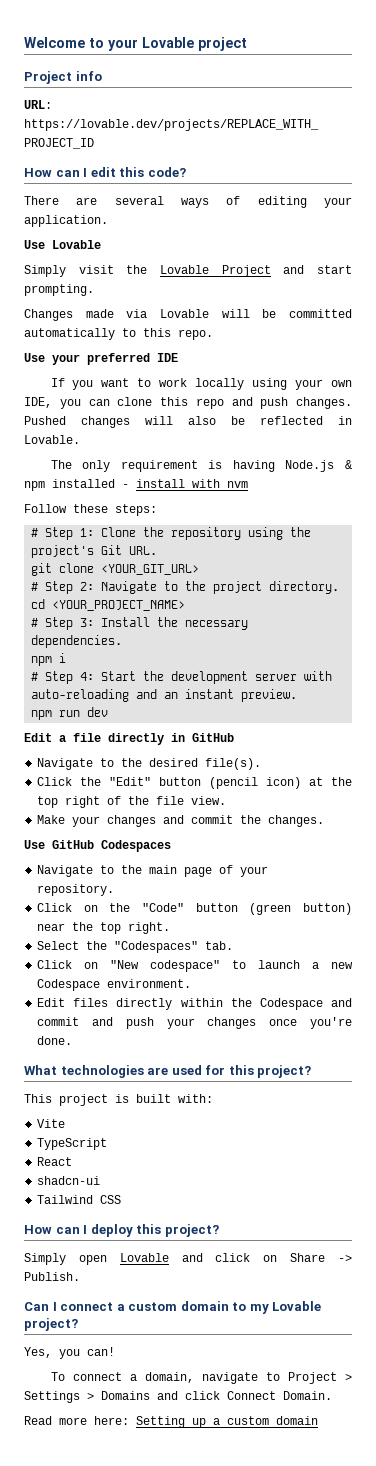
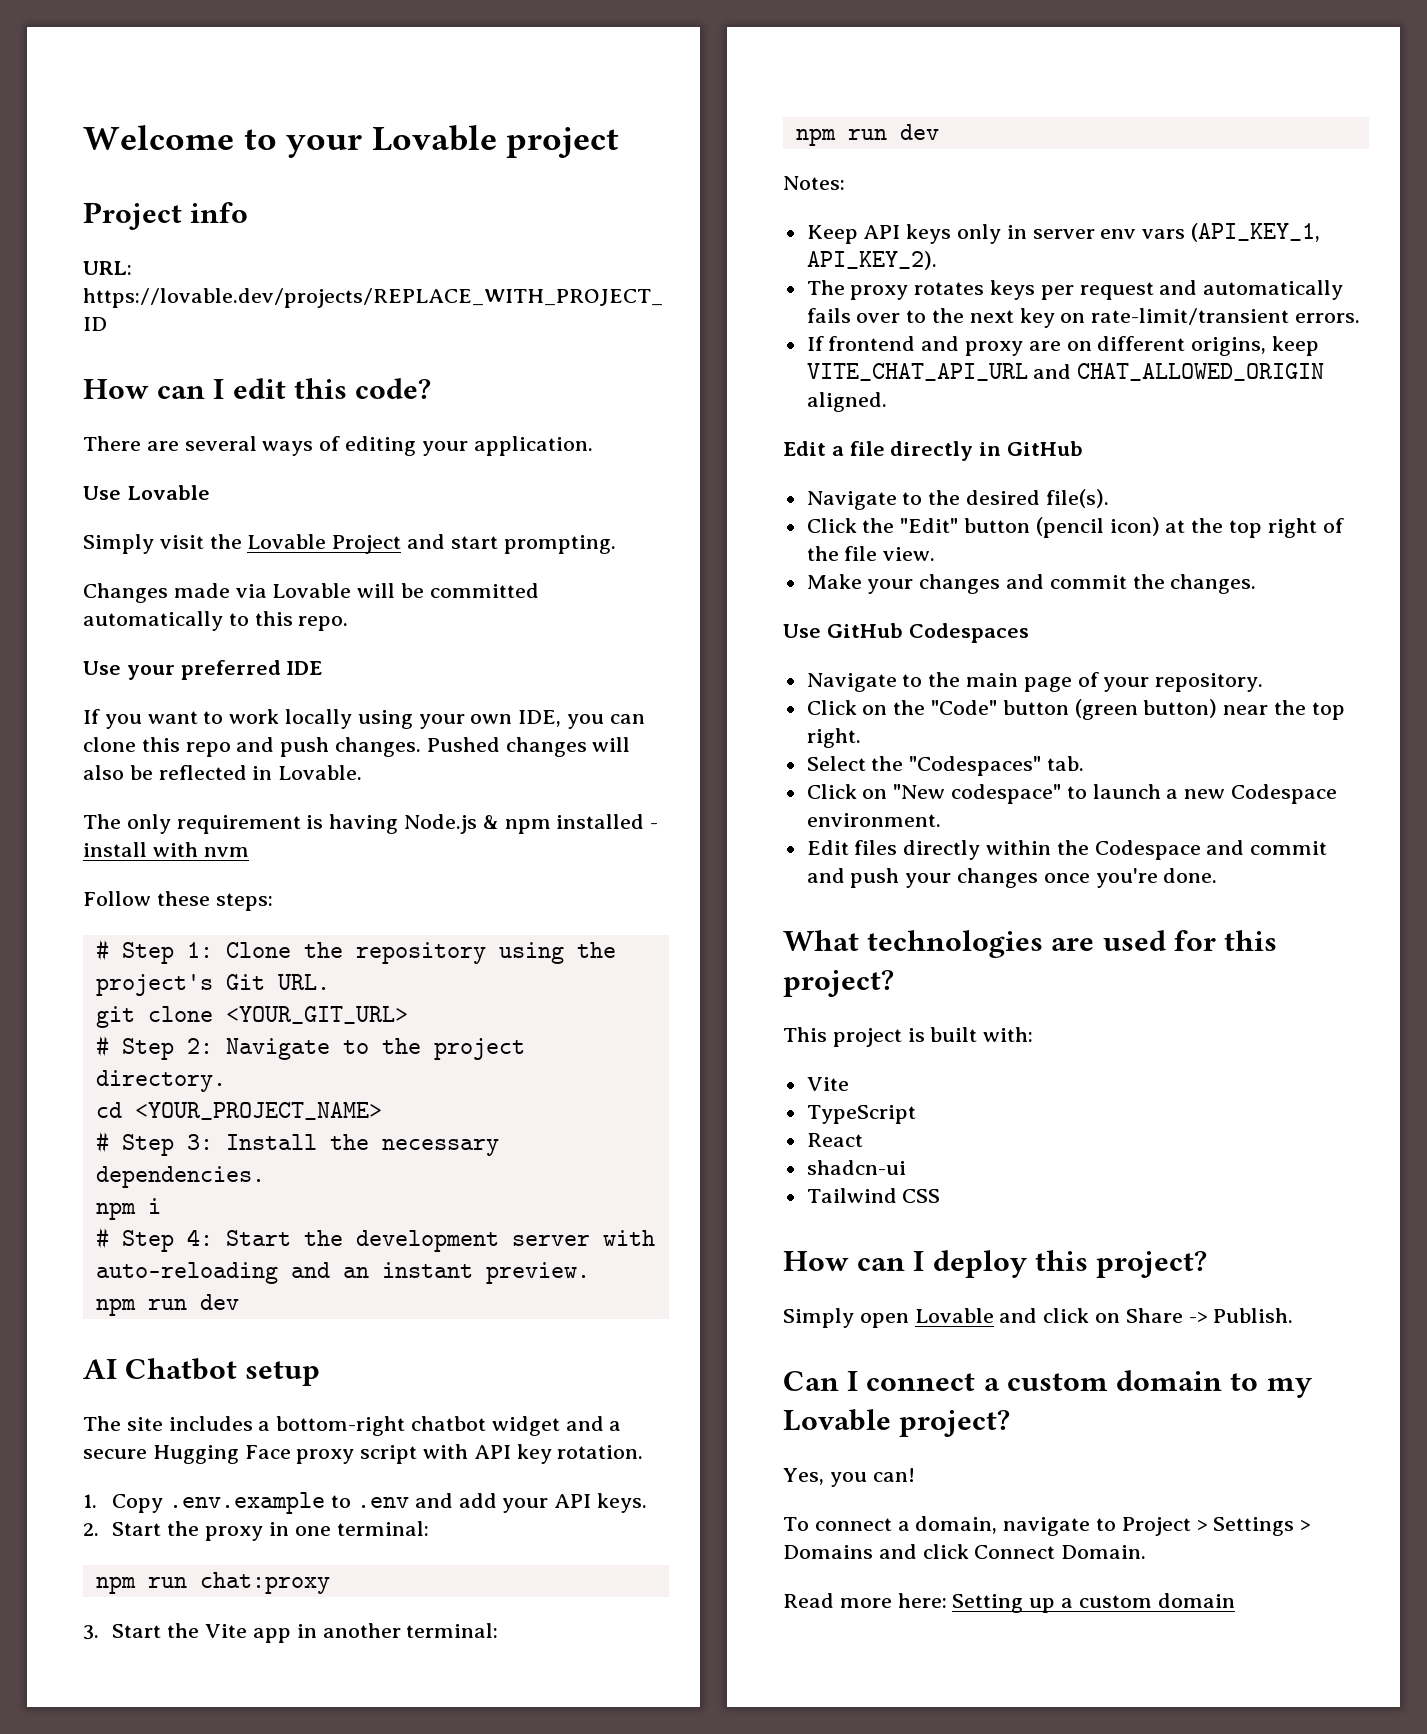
+ AI Chatbot setup
+ The site includes a bottom-right chatbot widget and a secure Hugging Face proxy script with API key rotation.
+ 1. Copy .env.example to .env and add your API keys.
+ 2. Start the proxy in one terminal:
+ npm run chat:proxy
+ 3. Start the Vite app in another terminal:
+ npm run dev
+ Notes:
+ Keep API keys only in server env vars (API_KEY_1, API_KEY_2).
+ The proxy rotates keys per request and automatically fails over to the next key on rate-limit/transient errors.
+ If frontend and proxy are on different origins, keep VITE_CHAT_API_URL and CHAT_ALLOWED_ORIGIN aligned.

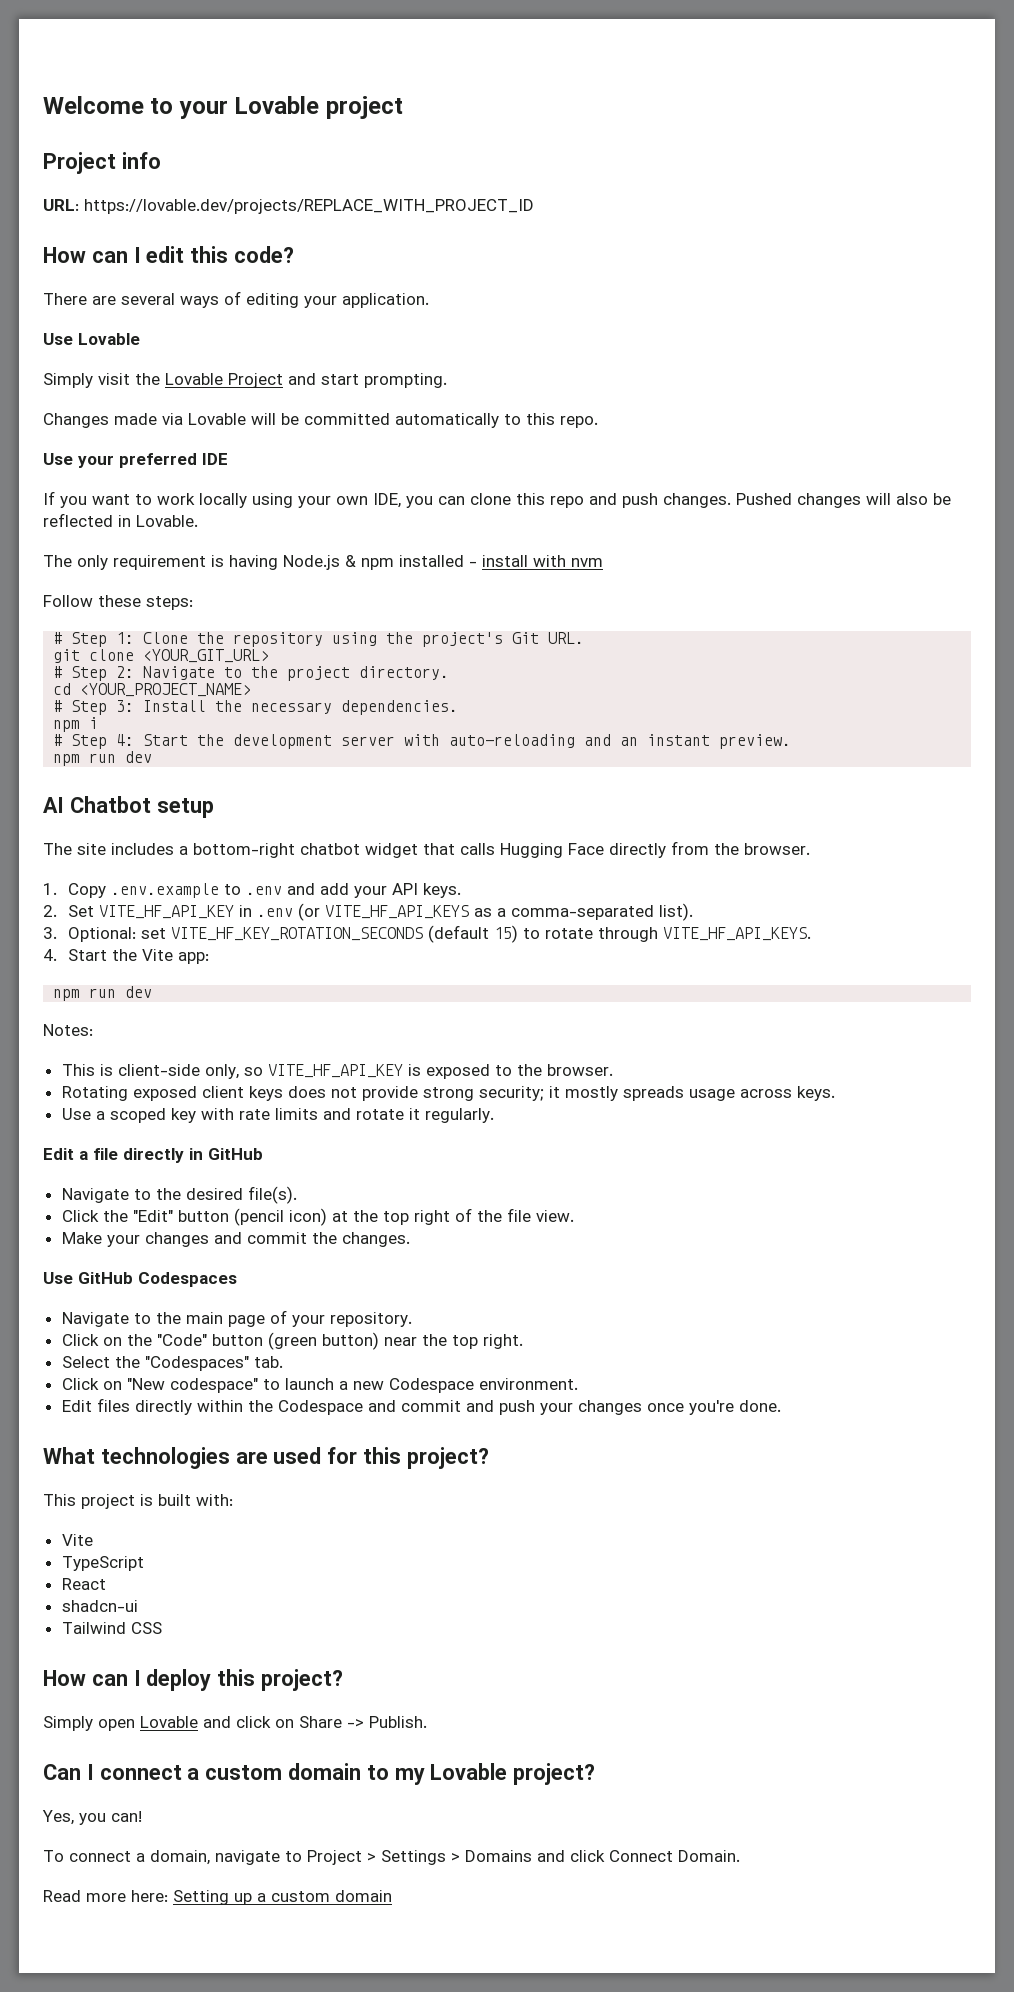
- The site includes a bottom-right chatbot widget and a secure Hugging Face proxy script with API key rotation.
+ The site includes a bottom-right chatbot widget that calls Hugging Face directly from the browser.
- 2. Start the proxy in one terminal:
- npm run chat:proxy
- 3. Start the Vite app in another terminal:
+ 2. Set VITE_HF_API_KEY in .env (or VITE_HF_API_KEYS as a comma-separated list).
+ 3. Optional: set VITE_HF_KEY_ROTATION_SECONDS (default 15) to rotate through VITE_HF_API_KEYS.
+ 4. Start the Vite app:
  npm run dev
  Notes:
- Keep API keys only in server env vars (API_KEY_1, API_KEY_2).
- The proxy rotates keys per request and automatically fails over to the next key on rate-limit/transient errors.
- If frontend and proxy are on different origins, keep VITE_CHAT_API_URL and CHAT_ALLOWED_ORIGIN aligned.
+ This is client-side only, so VITE_HF_API_KEY is exposed to the browser.
+ Rotating exposed client keys does not provide strong security; it mostly spreads usage across keys.
+ Use a scoped key with rate limits and rotate it regularly.

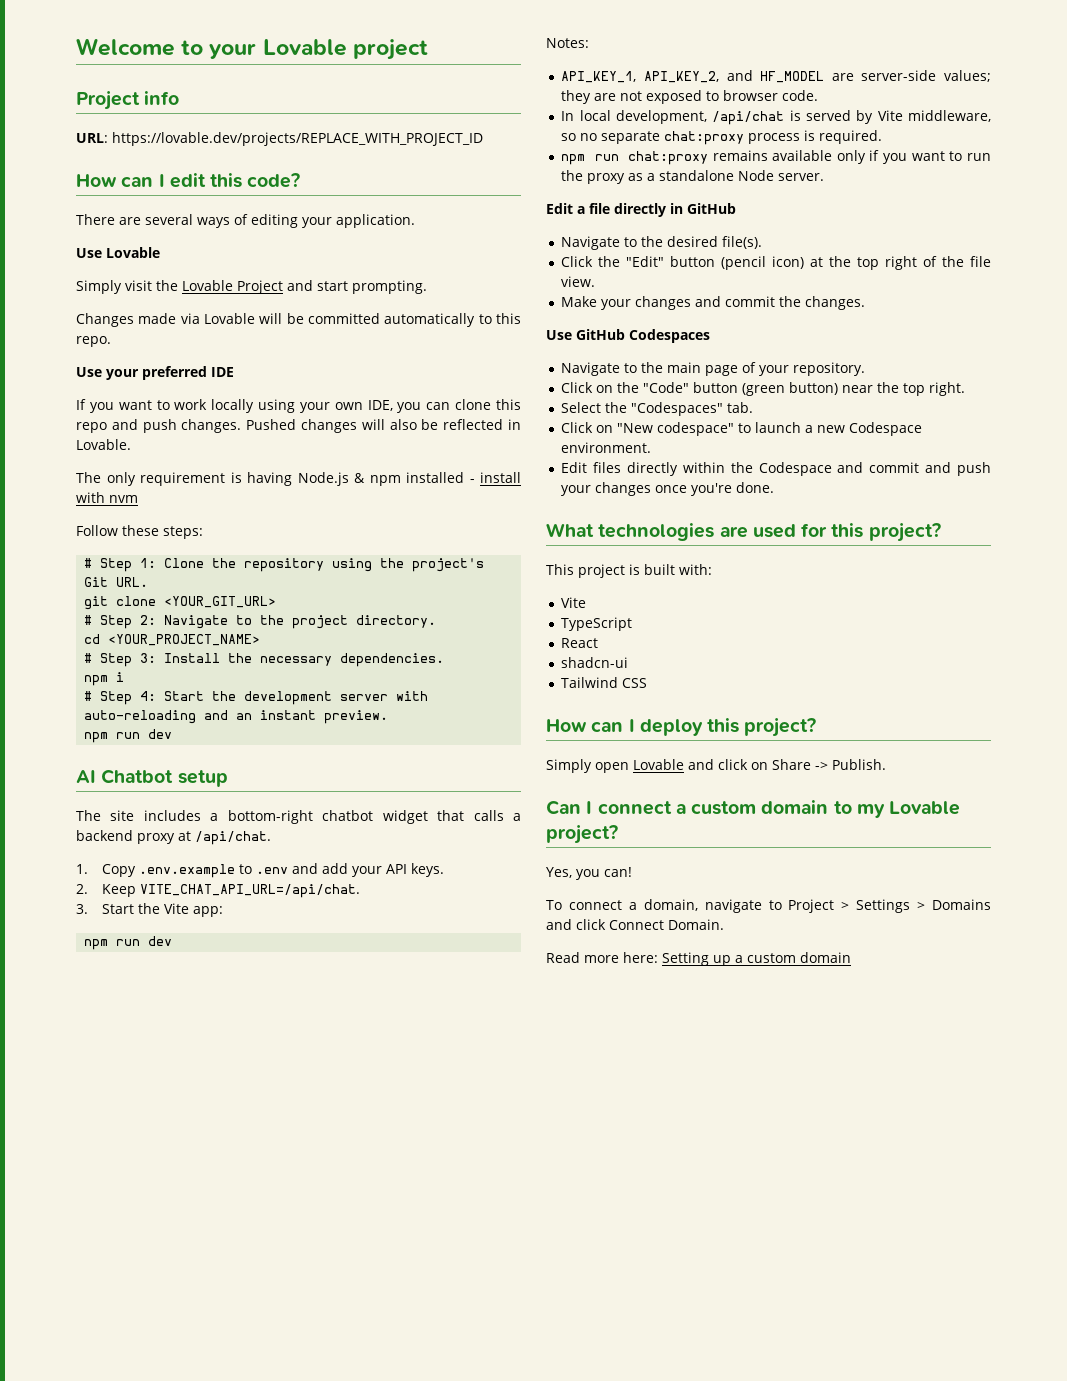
- The site includes a bottom-right chatbot widget that calls Hugging Face directly from the browser.
+ The site includes a bottom-right chatbot widget that calls a backend proxy at /api/chat.
- 2. Set VITE_HF_API_KEY in .env (or VITE_HF_API_KEYS as a comma-separated list).
- 3. Optional: set VITE_HF_KEY_ROTATION_SECONDS (default 15) to rotate through VITE_HF_API_KEYS.
- 4. Start the Vite app:
+ 2. Keep VITE_CHAT_API_URL=/api/chat.
+ 3. Start the Vite app:
- This is client-side only, so VITE_HF_API_KEY is exposed to the browser.
- Rotating exposed client keys does not provide strong security; it mostly spreads usage across keys.
- Use a scoped key with rate limits and rotate it regularly.
+ API_KEY_1, API_KEY_2, and HF_MODEL are server-side values; they are not exposed to browser code.
+ In local development, /api/chat is served by Vite middleware, so no separate chat:proxy process is required.
+ npm run chat:proxy remains available only if you want to run the proxy as a standalone Node server.

